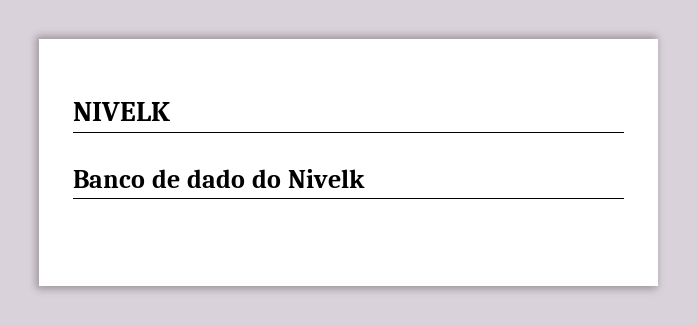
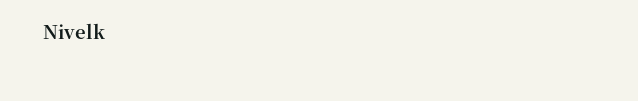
- NIVELK
- Banco de dado do Nivelk
+ Nivelk

